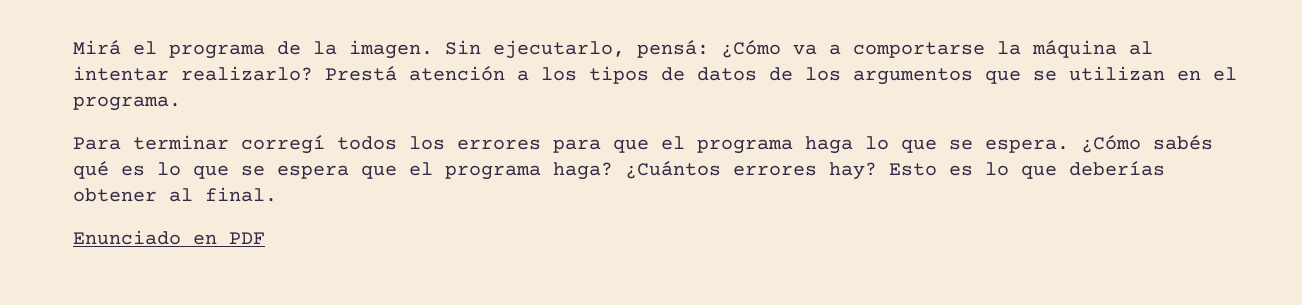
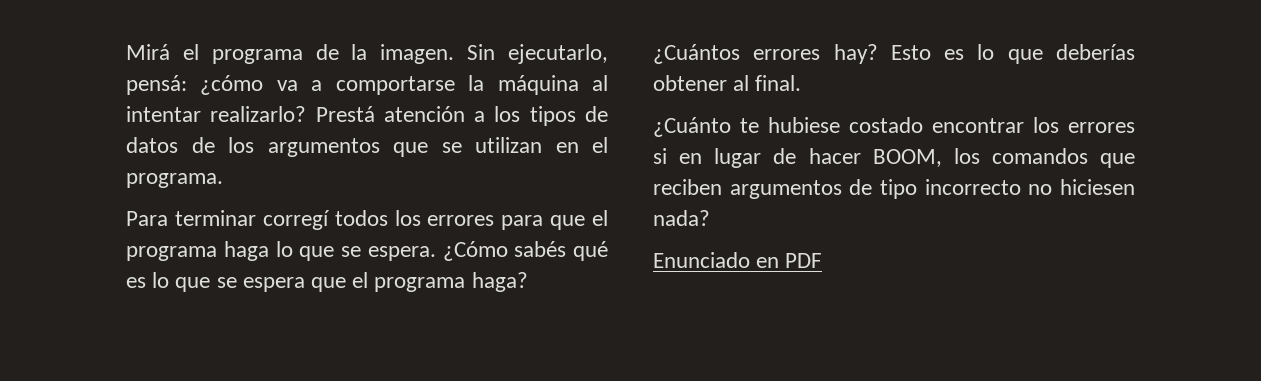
- Sin ejecutarlo, pensá: ¿Cómo va a comportarse la máquina al intentar realizarlo?
+ Sin ejecutarlo, pensá: ¿cómo va a comportarse la máquina al intentar realizarlo?
+ ¿Cuánto te hubiese costado encontrar los errores si en lugar de hacer BOOM, los comandos que reciben argumentos de tipo incorrecto no hiciesen nada?

